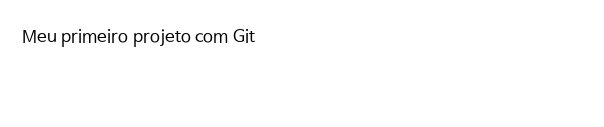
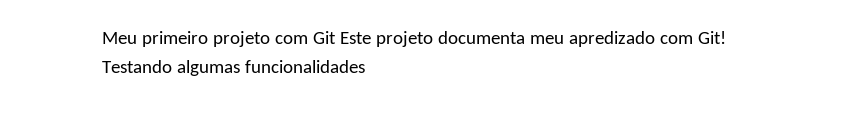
- Meu primeiro projeto com Git
+ Meu primeiro projeto com Git Este projeto documenta meu apredizado com Git! Testando algumas funcionalidades

